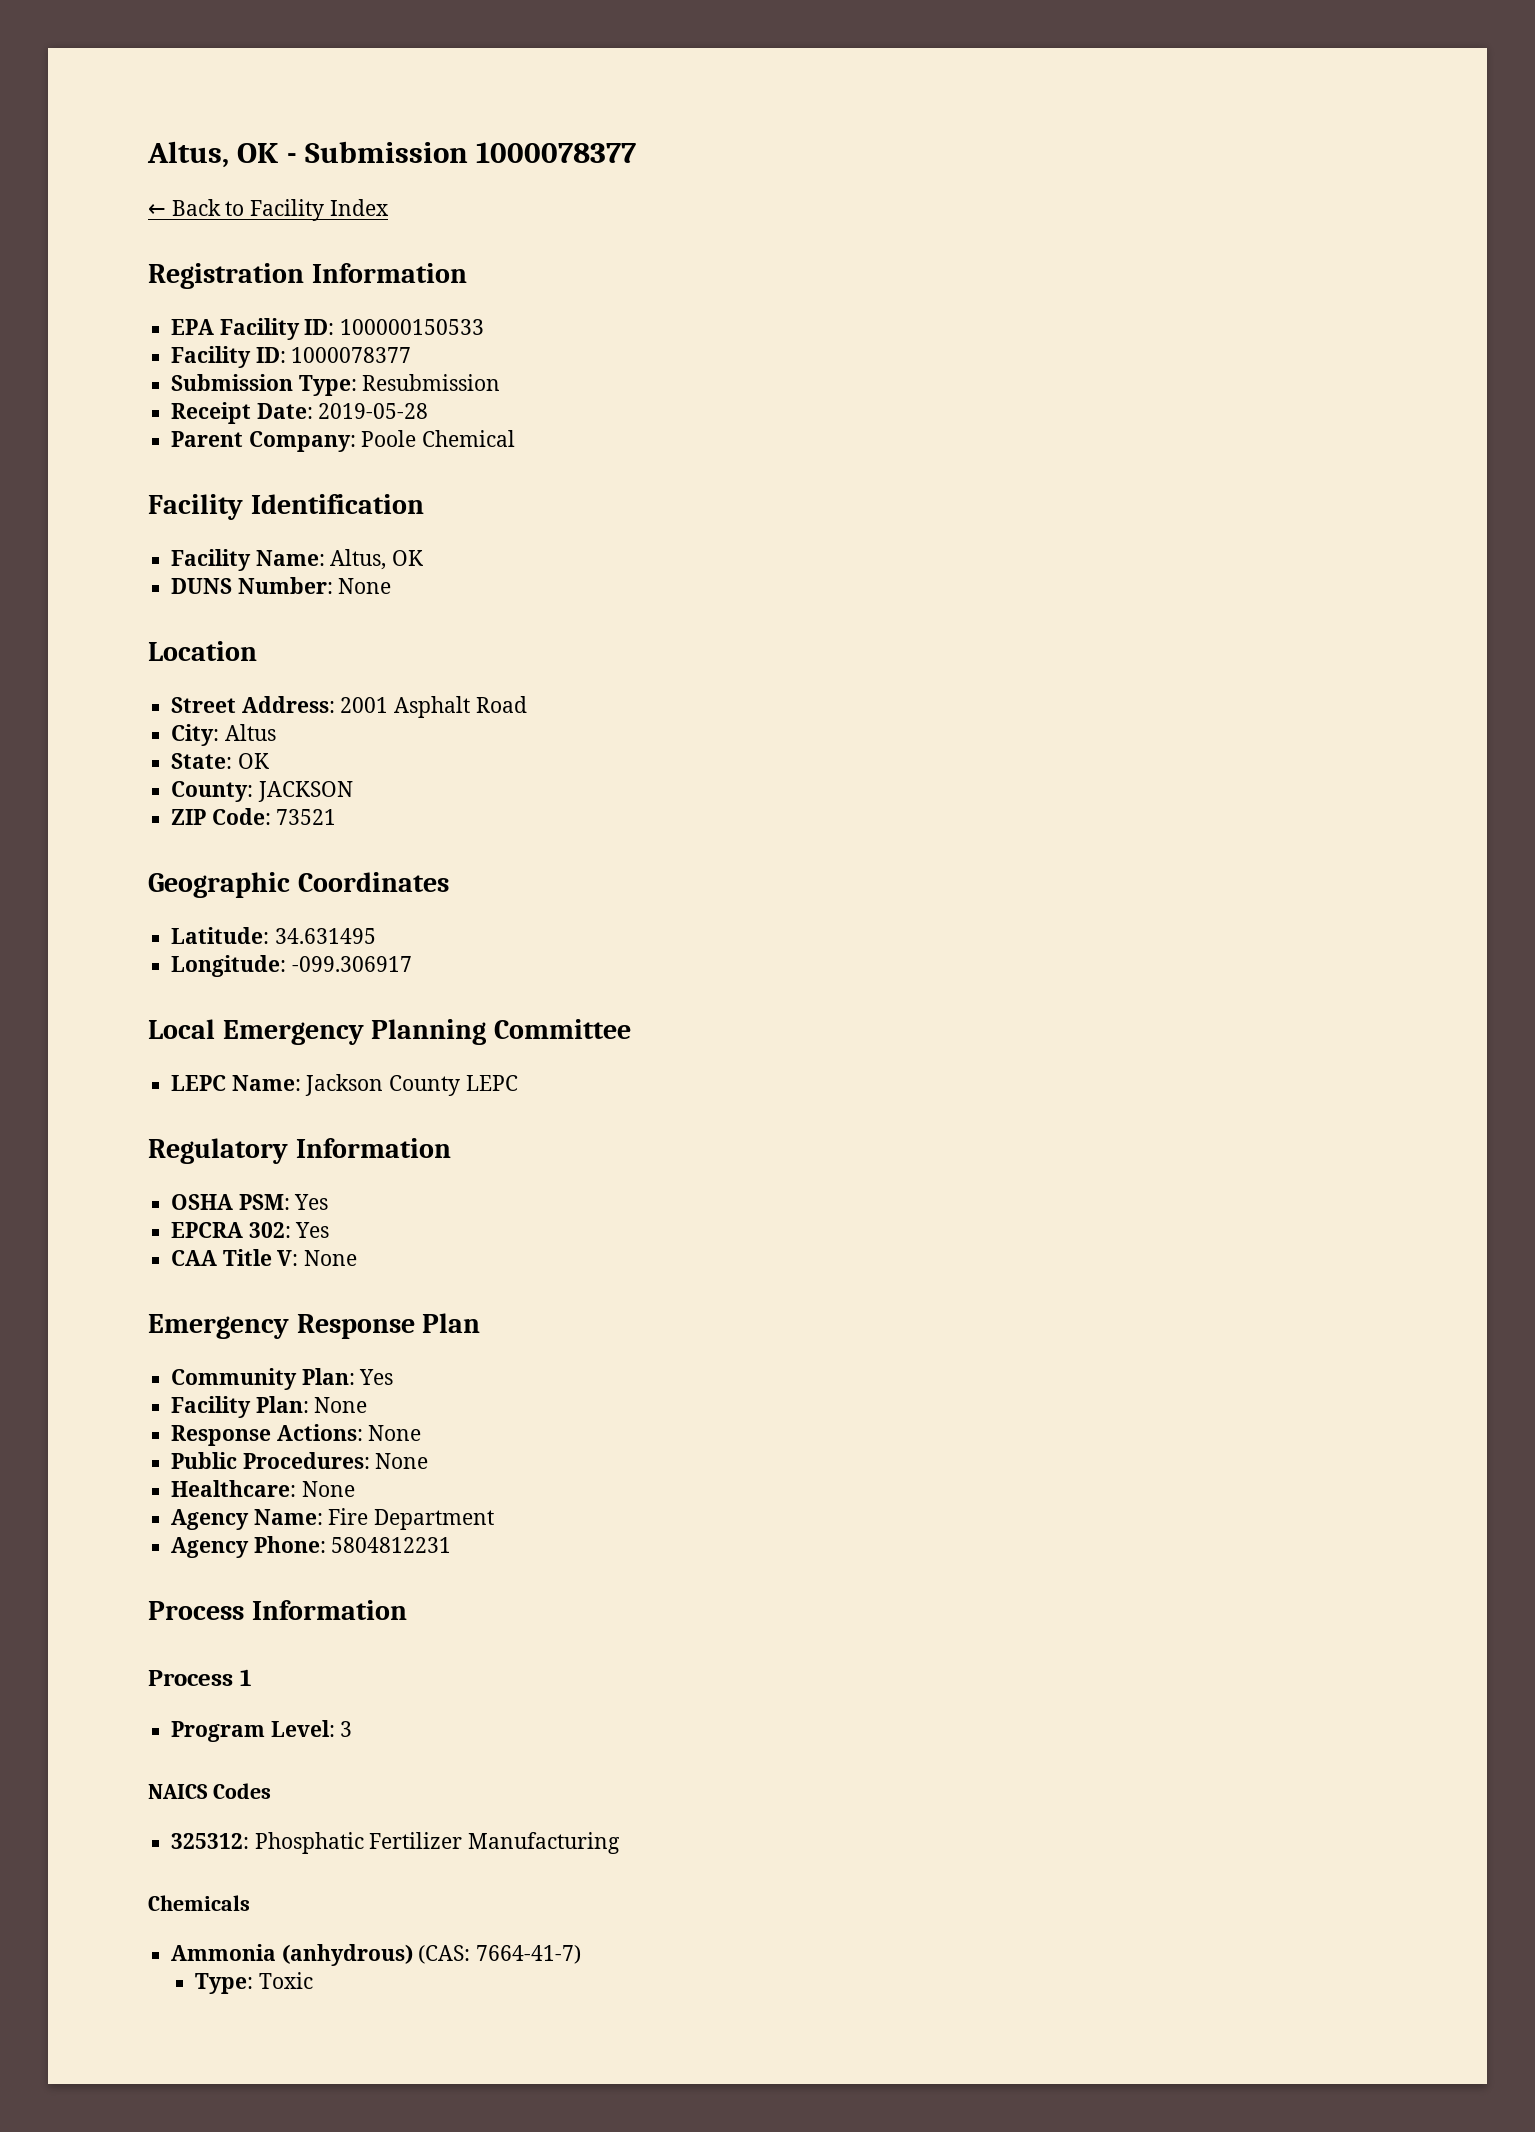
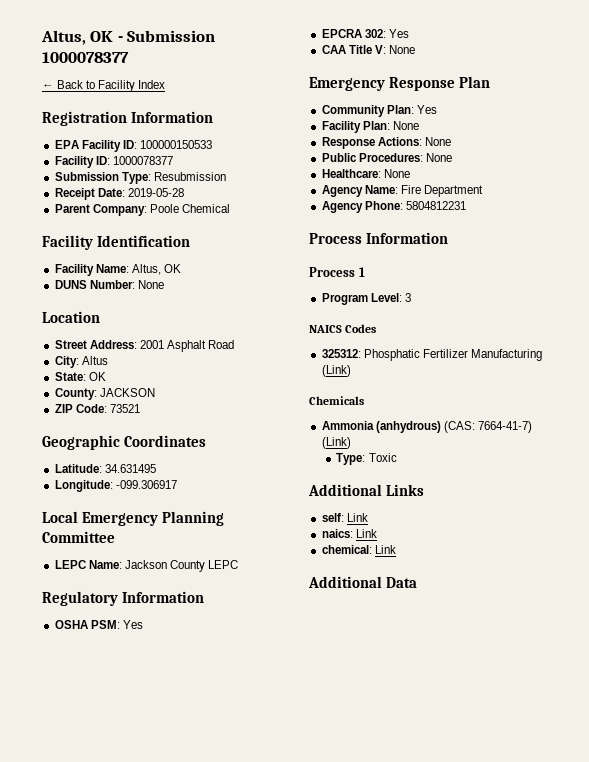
- 325312: Phosphatic Fertilizer Manufacturing
+ 325312: Phosphatic Fertilizer Manufacturing (Link)
- Ammonia (anhydrous) (CAS: 7664-41-7)
+ Ammonia (anhydrous) (CAS: 7664-41-7) (Link)
+ Additional Links
+ self: Link
+ naics: Link
+ chemical: Link
+ Additional Data

